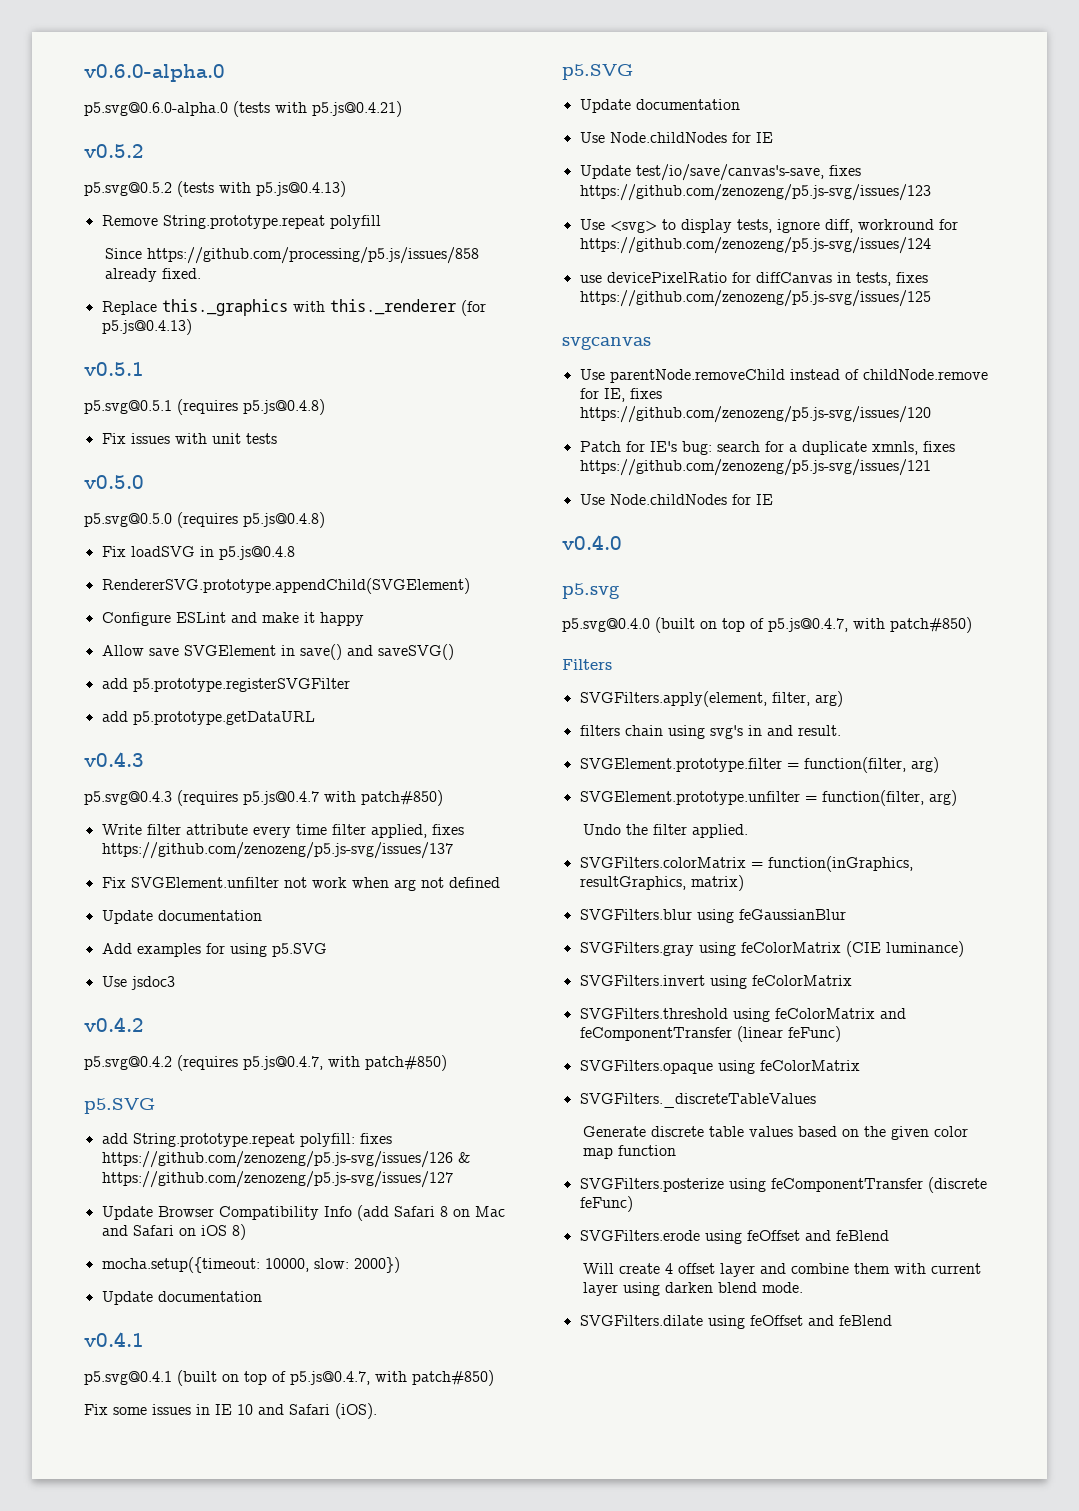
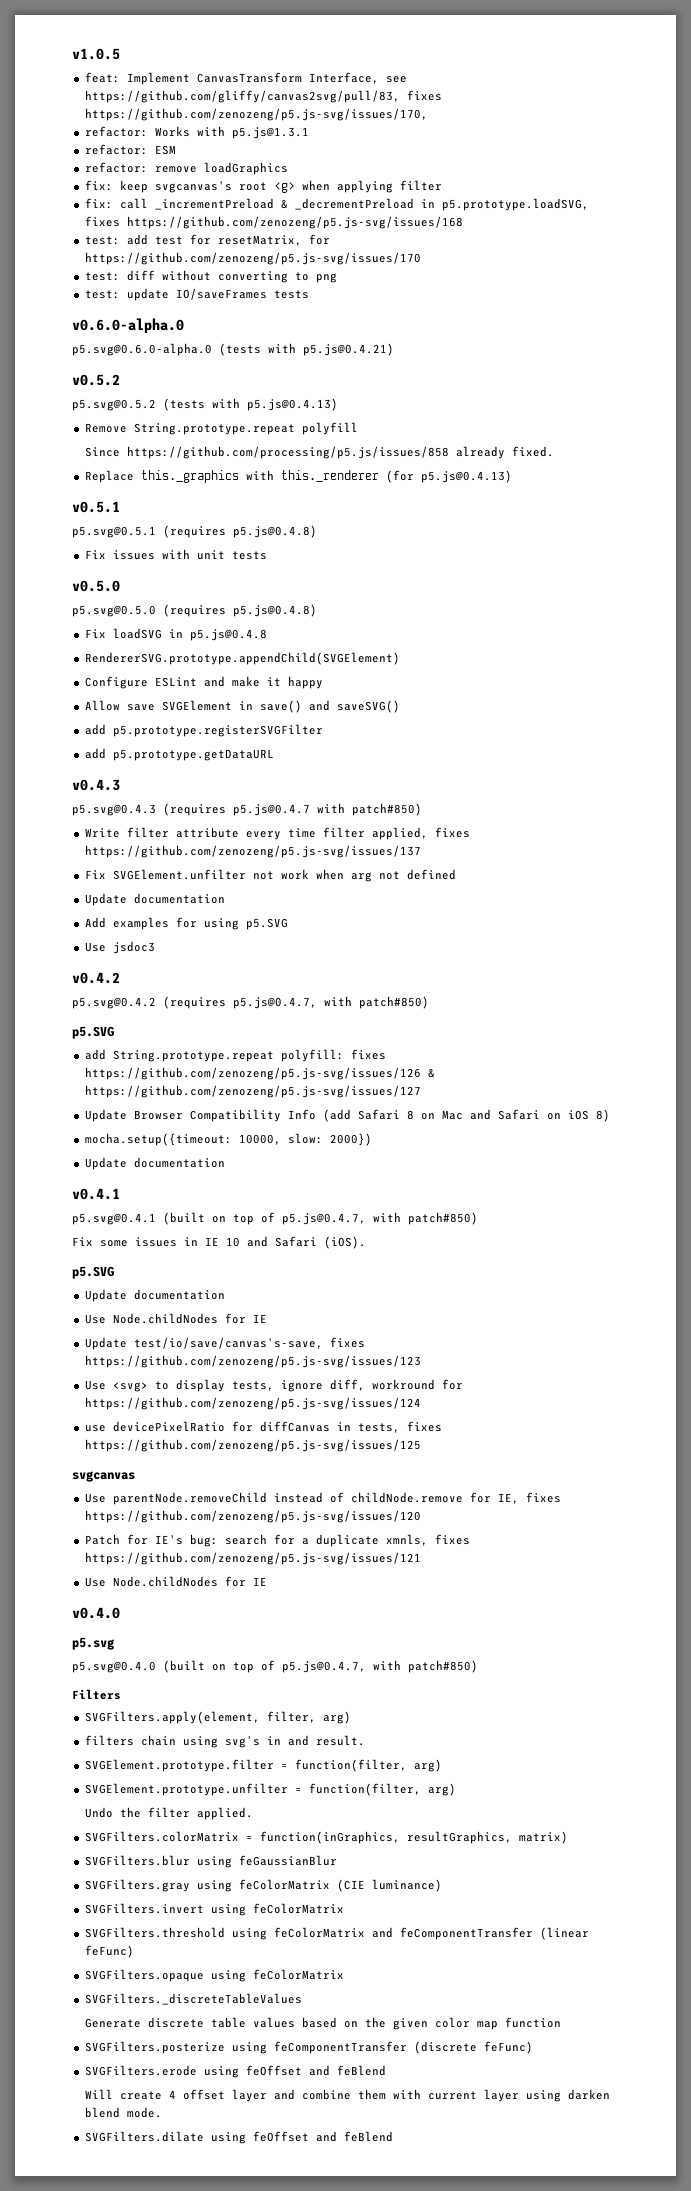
+ v1.0.5
+ feat: Implement CanvasTransform Interface, see https://github.com/gliffy/canvas2svg/pull/83, fixes https://github.com/zenozeng/p5.js-svg/issues/170,
+ refactor: Works with p5.js@1.3.1
+ refactor: ESM
+ refactor: remove loadGraphics
+ fix: keep svgcanvas's root <g> when applying filter
+ fix: call _incrementPreload & _decrementPreload in p5.prototype.loadSVG, fixes https://github.com/zenozeng/p5.js-svg/issues/168
+ test: add test for resetMatrix, for https://github.com/zenozeng/p5.js-svg/issues/170
+ test: diff without converting to png
+ test: update IO/saveFrames tests

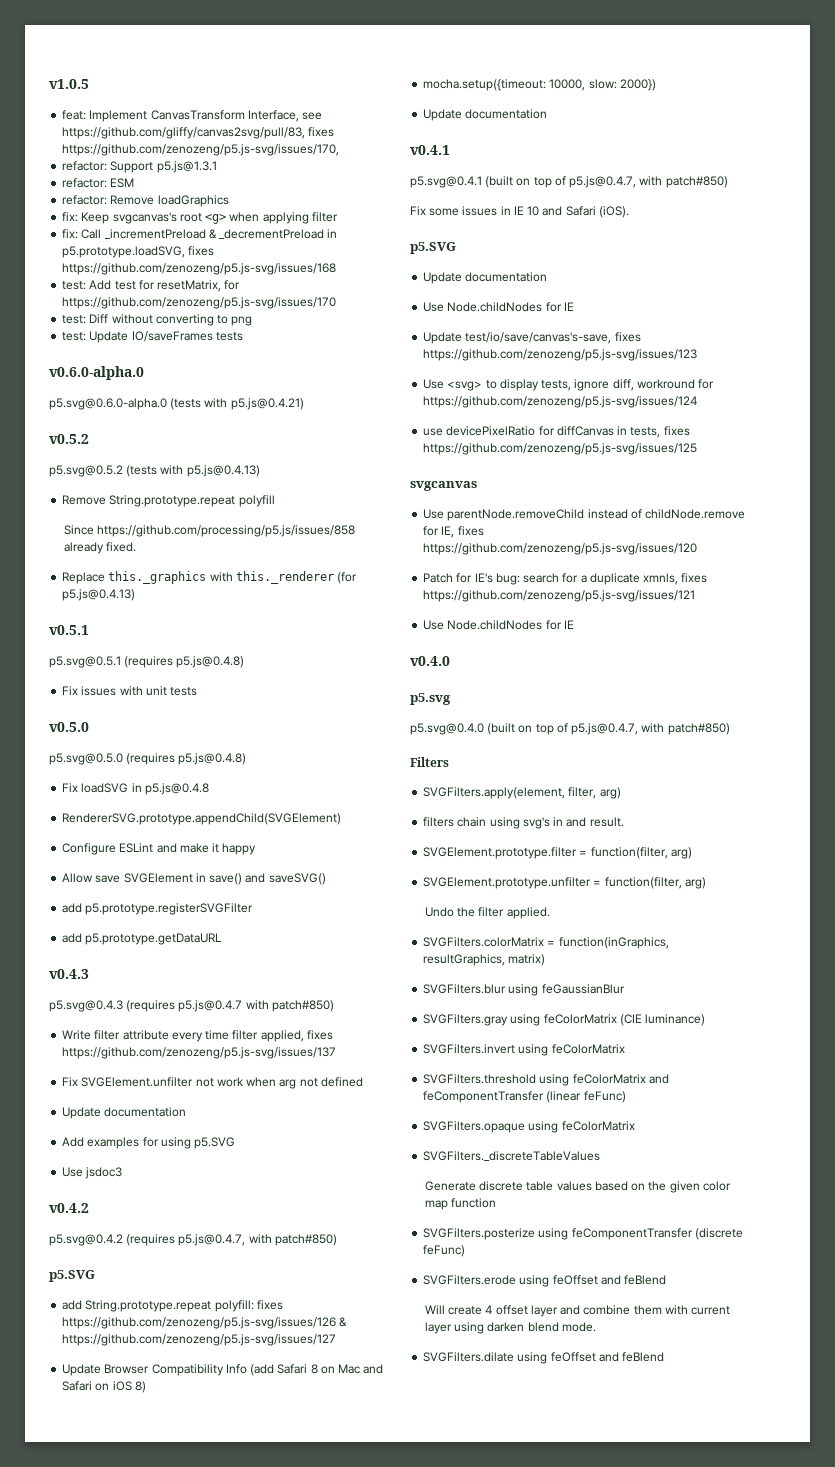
- refactor: Works with p5.js@1.3.1
+ refactor: Support p5.js@1.3.1
- refactor: remove loadGraphics
+ refactor: Remove loadGraphics
- fix: keep svgcanvas's root <g> when applying filter
+ fix: Keep svgcanvas's root <g> when applying filter
- fix: call _incrementPreload & _decrementPreload in p5.prototype.loadSVG, fixes https://github.com/zenozeng/p5.js-svg/issues/168
+ fix: Call _incrementPreload & _decrementPreload in p5.prototype.loadSVG, fixes https://github.com/zenozeng/p5.js-svg/issues/168
- test: add test for resetMatrix, for https://github.com/zenozeng/p5.js-svg/issues/170
+ test: Add test for resetMatrix, for https://github.com/zenozeng/p5.js-svg/issues/170
- test: diff without converting to png
+ test: Diff without converting to png
- test: update IO/saveFrames tests
+ test: Update IO/saveFrames tests

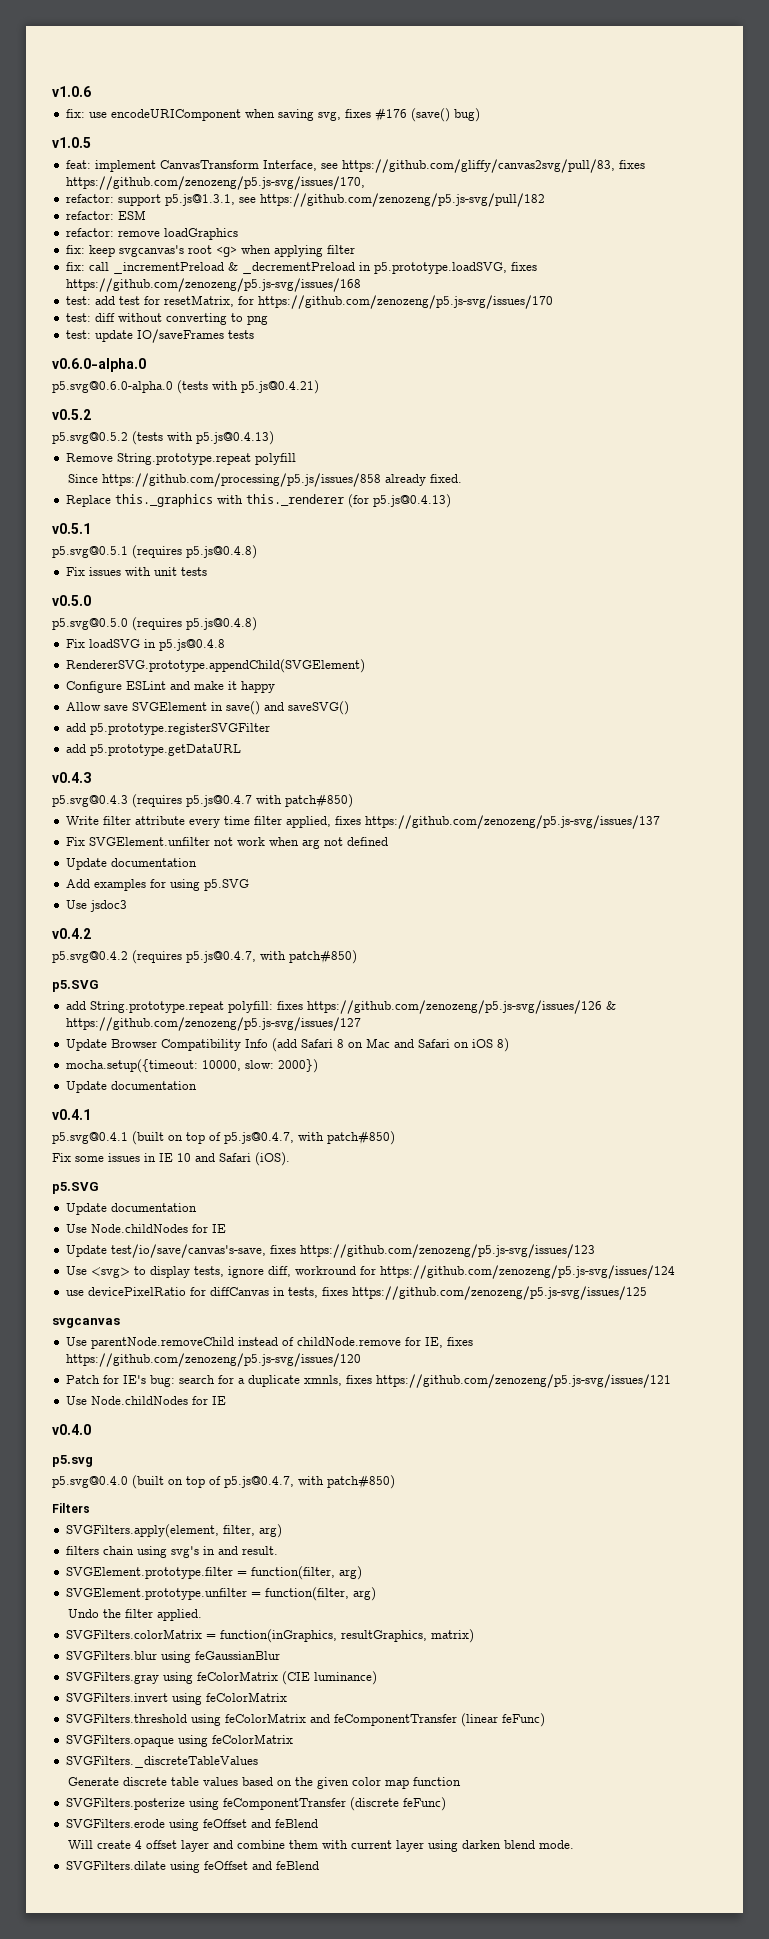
+ v1.0.6
+ fix: use encodeURIComponent when saving svg, fixes #176 (save() bug)
- feat: Implement CanvasTransform Interface, see https://github.com/gliffy/canvas2svg/pull/83, fixes https://github.com/zenozeng/p5.js-svg/issues/170,
+ feat: implement CanvasTransform Interface, see https://github.com/gliffy/canvas2svg/pull/83, fixes https://github.com/zenozeng/p5.js-svg/issues/170,
- refactor: Support p5.js@1.3.1
+ refactor: support p5.js@1.3.1, see https://github.com/zenozeng/p5.js-svg/pull/182
- refactor: Remove loadGraphics
+ refactor: remove loadGraphics
- fix: Keep svgcanvas's root <g> when applying filter
+ fix: keep svgcanvas's root <g> when applying filter
- fix: Call _incrementPreload & _decrementPreload in p5.prototype.loadSVG, fixes https://github.com/zenozeng/p5.js-svg/issues/168
+ fix: call _incrementPreload & _decrementPreload in p5.prototype.loadSVG, fixes https://github.com/zenozeng/p5.js-svg/issues/168
- test: Add test for resetMatrix, for https://github.com/zenozeng/p5.js-svg/issues/170
+ test: add test for resetMatrix, for https://github.com/zenozeng/p5.js-svg/issues/170
- test: Diff without converting to png
+ test: diff without converting to png
- test: Update IO/saveFrames tests
+ test: update IO/saveFrames tests

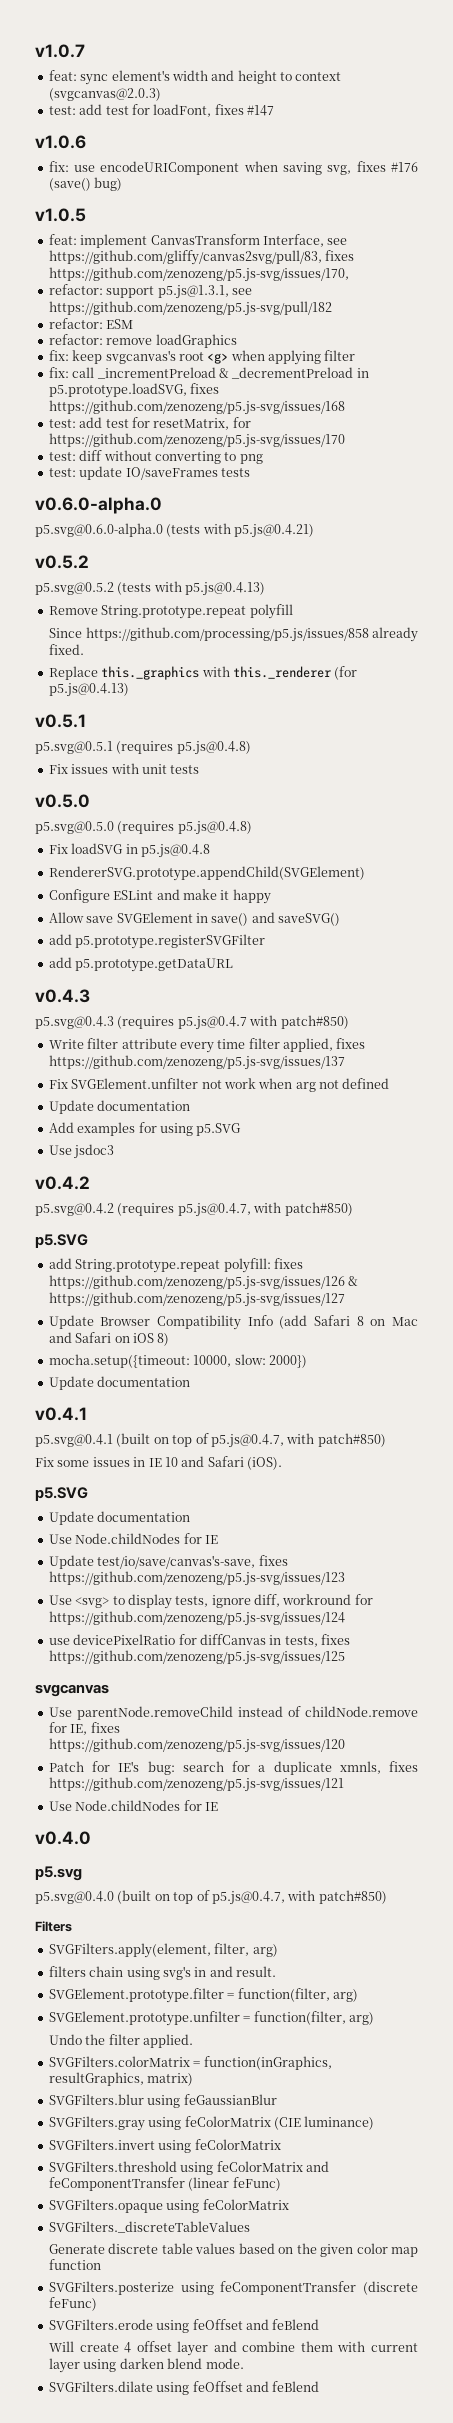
+ v1.0.7
+ feat: sync element's width and height to context (svgcanvas@2.0.3)
+ test: add test for loadFont, fixes #147

